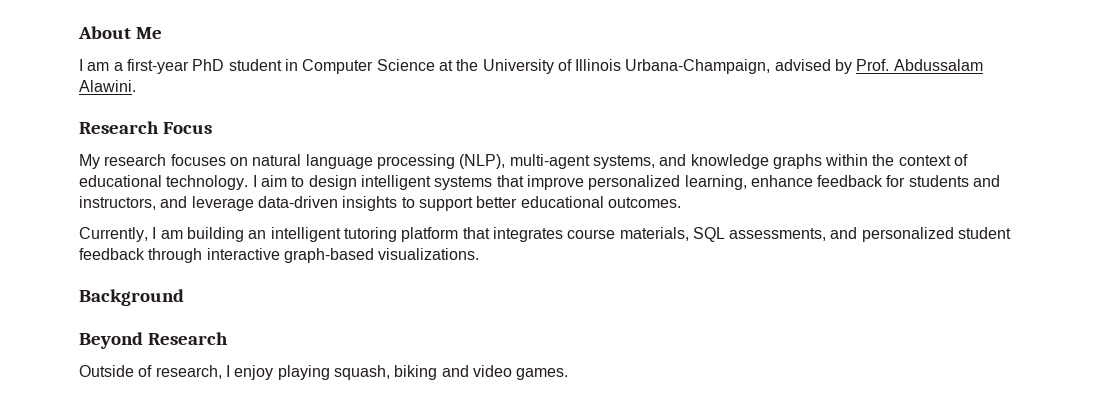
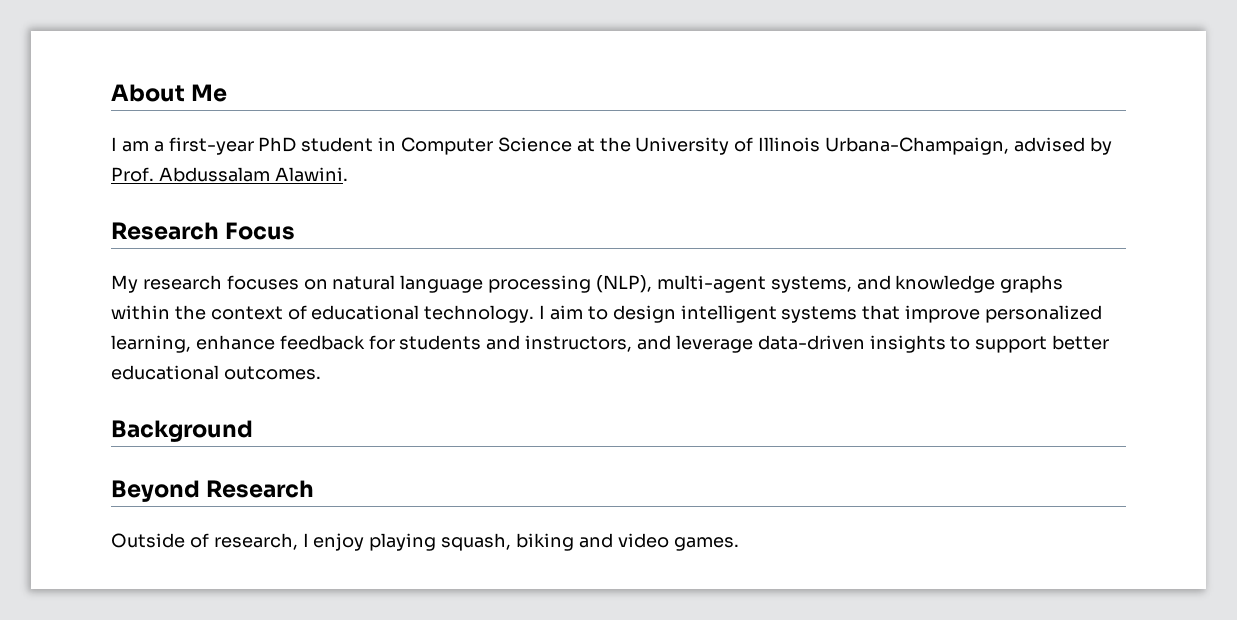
- Currently, I am building an intelligent tutoring platform that integrates course materials, SQL assessments, and personalized student feedback through interactive graph-based visualizations.

